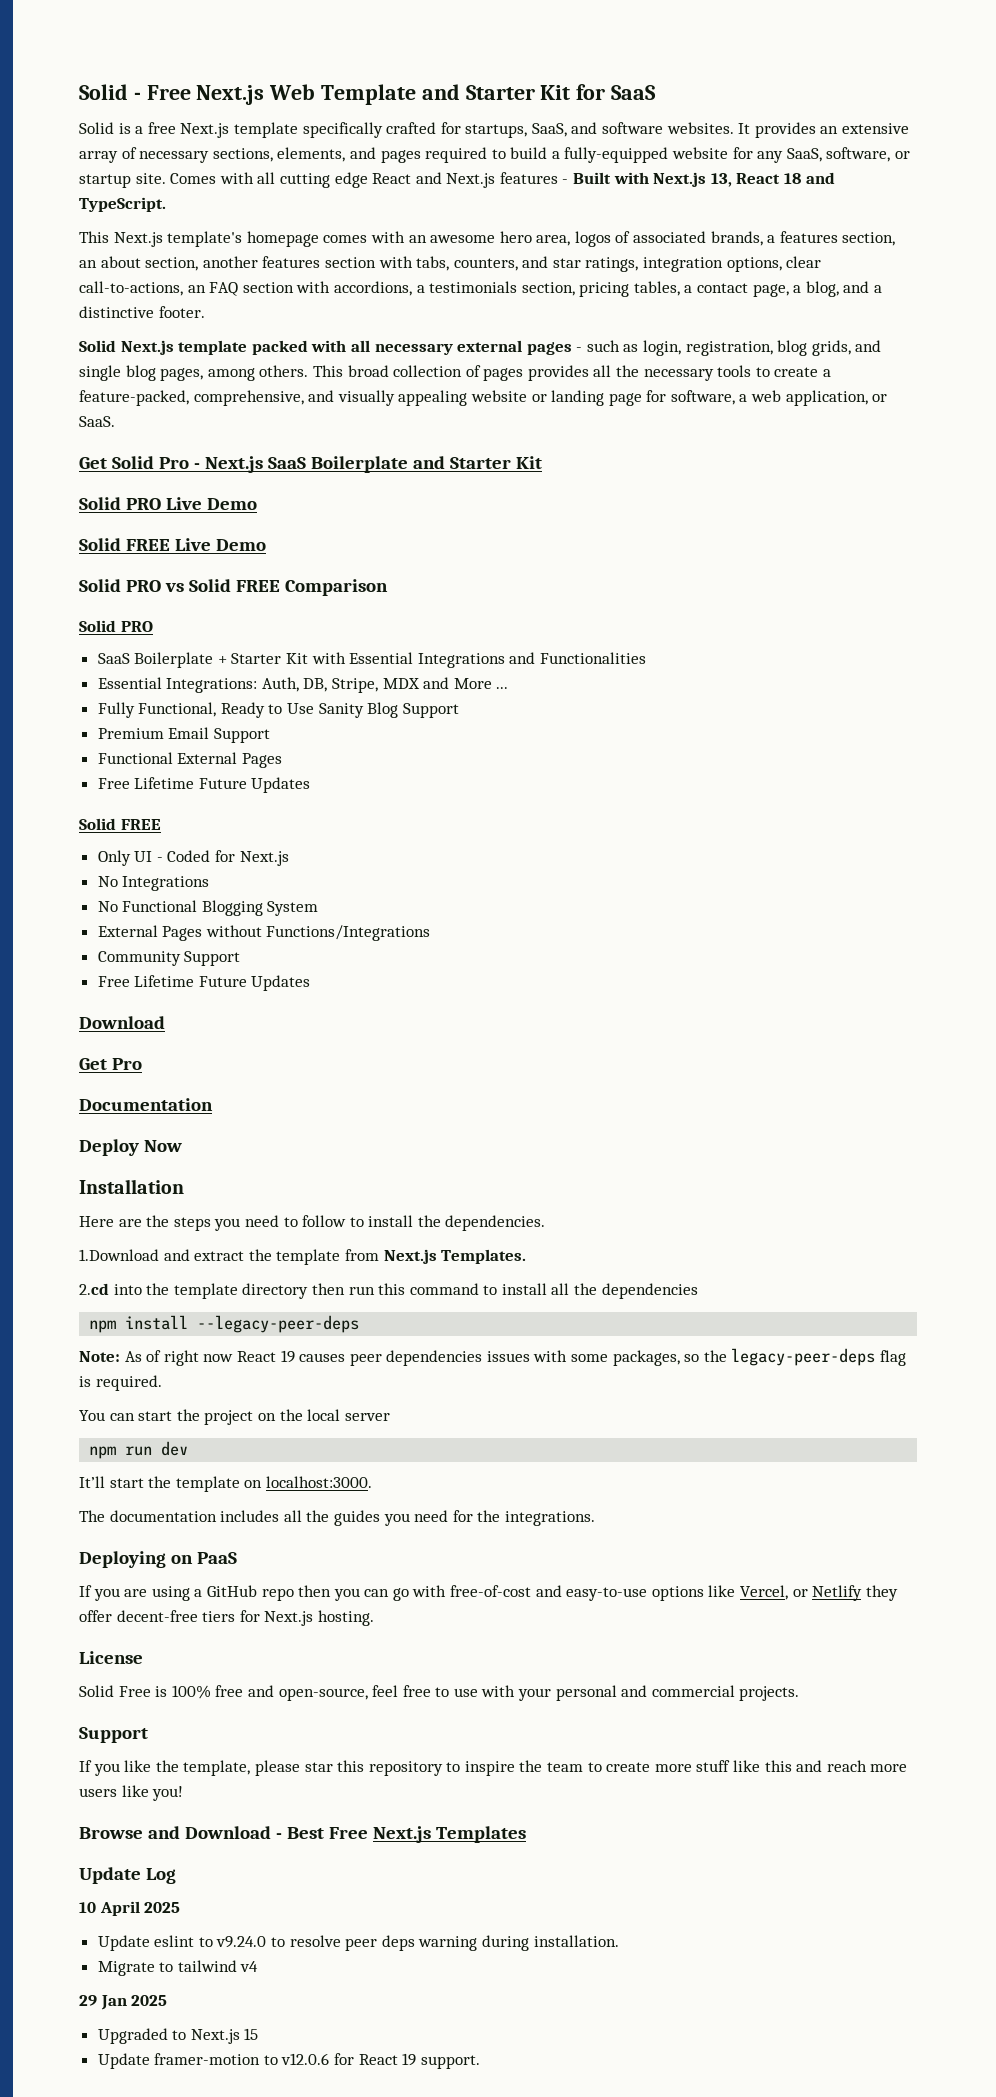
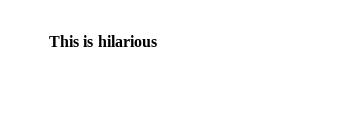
- Solid - Free Next.js Web Template and Starter Kit for SaaS
- Solid is a free Next.js template specifically crafted for startups, SaaS, and software websites. It provides an extensive array of necessary sections, elements, and pages required to build a fully-equipped website for any SaaS, software, or startup site. Comes with all cutting edge React and Next.js features - Built with Next.js 13, React 18 and TypeScript.
- This Next.js template's homepage comes with an awesome hero area, logos of associated brands, a features section, an about section, another features section with tabs, counters, and star ratings, integration options, clear call-to-actions, an FAQ section with accordions, a testimonials section, pricing tables, a contact page, a blog, and a distinctive footer.
- Solid Next.js template packed with all necessary external pages - such as login, registration, blog grids, and single blog pages, among others. This broad collection of pages provides all the necessary tools to create a feature-packed, comprehensive, and visually appealing website or landing page for software, a web application, or SaaS.
- Get Solid Pro - Next.js SaaS Boilerplate and Starter Kit
- Solid PRO Live Demo
- Solid FREE Live Demo
- Solid PRO vs Solid FREE Comparison
- Solid PRO
- SaaS Boilerplate + Starter Kit with Essential Integrations and Functionalities
- Essential Integrations: Auth, DB, Stripe, MDX and More ...
- Fully Functional, Ready to Use Sanity Blog Support
- Premium Email Support
- Functional External Pages
- Free Lifetime Future Updates
- Solid FREE
- Only UI - Coded for Next.js
- No Integrations
- No Functional Blogging System
- External Pages without Functions/Integrations
- Community Support
- Free Lifetime Future Updates
- Download
- Get Pro
- Documentation
- Deploy Now
- Installation
- Here are the steps you need to follow to install the dependencies.
- 1.Download and extract the template from Next.js Templates.
- 2.cd into the template directory then run this command to install all the dependencies
- npm install --legacy-peer-deps
- Note: As of right now React 19 causes peer dependencies issues with some packages, so the legacy-peer-deps flag is required.
- You can start the project on the local server
- npm run dev
- It’ll start the template on localhost:3000.
- The documentation includes all the guides you need for the integrations.
- Deploying on PaaS
- If you are using a GitHub repo then you can go with free-of-cost and easy-to-use options like Vercel, or Netlify they offer decent-free tiers for Next.js hosting.
- License
- Solid Free is 100% free and open-source, feel free to use with your personal and commercial projects.
- Support
- If you like the template, please star this repository to inspire the team to create more stuff like this and reach more users like you!
- Browse and Download - Best Free Next.js Templates
- Update Log
- 10 April 2025
- Update eslint to v9.24.0 to resolve peer deps warning during installation.
- Migrate to tailwind v4
- 29 Jan 2025
- Upgraded to Next.js 15
- Update framer-motion to v12.0.6 for React 19 support.
+ This is hilarious

